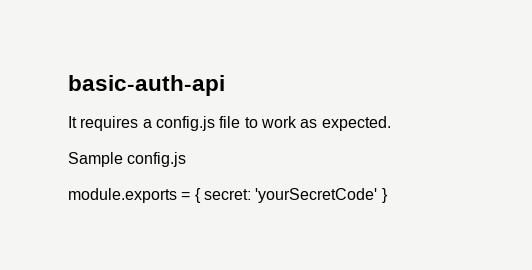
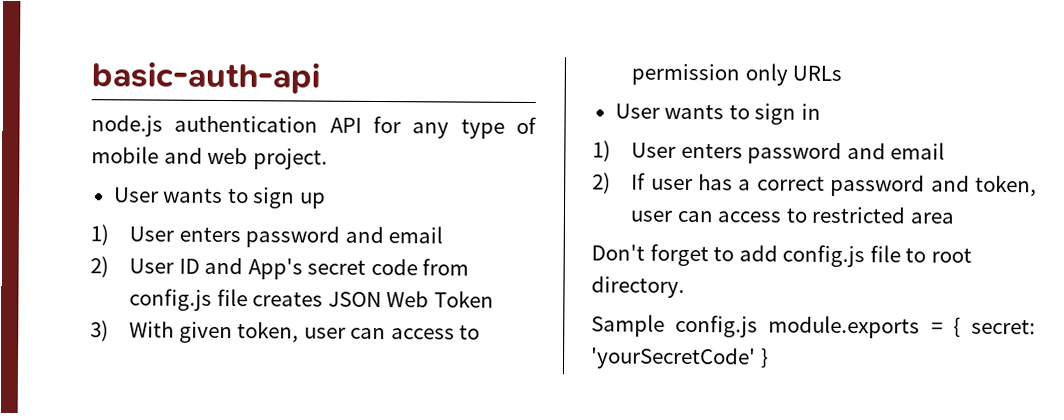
- It requires a config.js file to work as expected.
+ node.js authentication API for any type of mobile and web project.
+ User wants to sign up
+ 1) User enters password and email
+ 2) User ID and App's secret code from config.js file creates JSON Web Token
+ 3) With given token, user can access to permission only URLs
+ User wants to sign in
+ 1) User enters password and email
+ 2) If user has a correct password and token, user can access to restricted area
+ Don't forget to add config.js file to root directory.
- Sample config.js
- module.exports = { secret: 'yourSecretCode' }
+ Sample config.js module.exports = { secret: 'yourSecretCode' }

